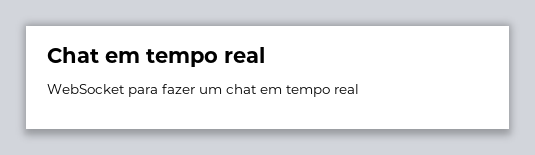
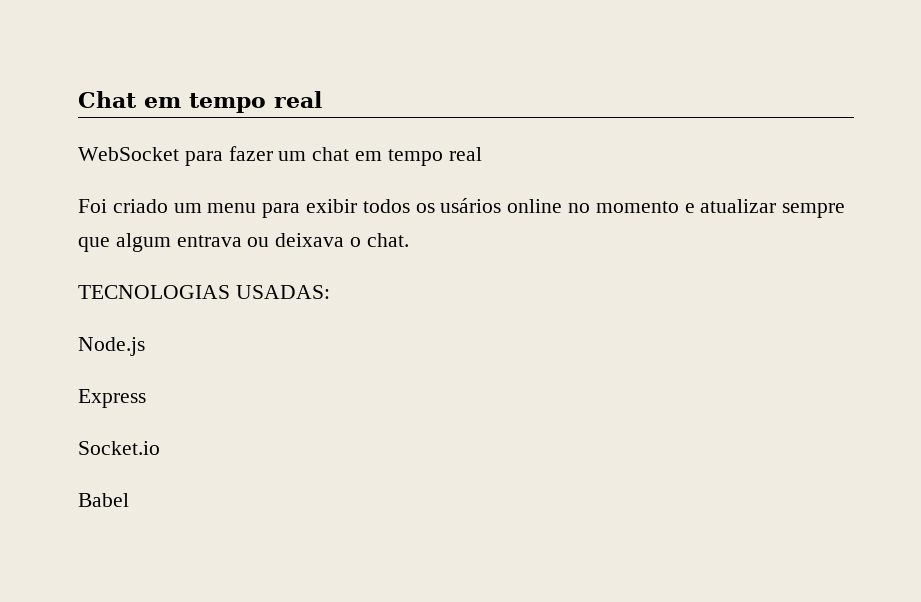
+ Foi criado um menu para exibir todos os usários online no momento e atualizar sempre que algum entrava ou deixava o chat.
+ TECNOLOGIAS USADAS:
+ Node.js
+ Express
+ Socket.io
+ Babel

